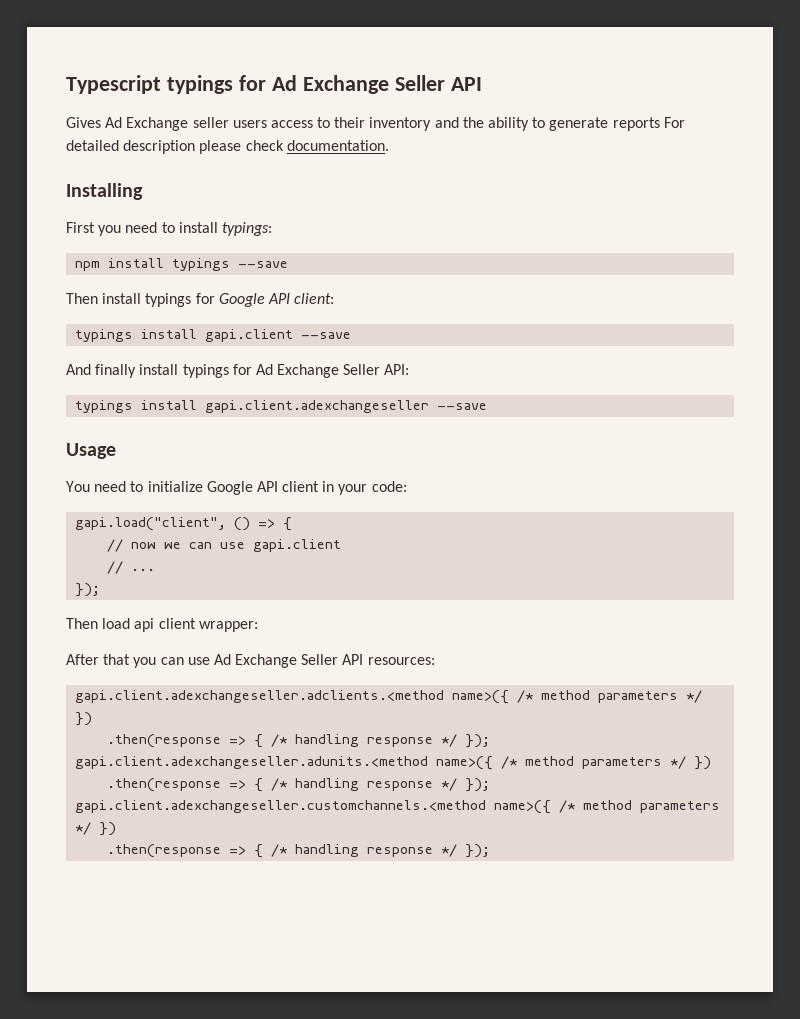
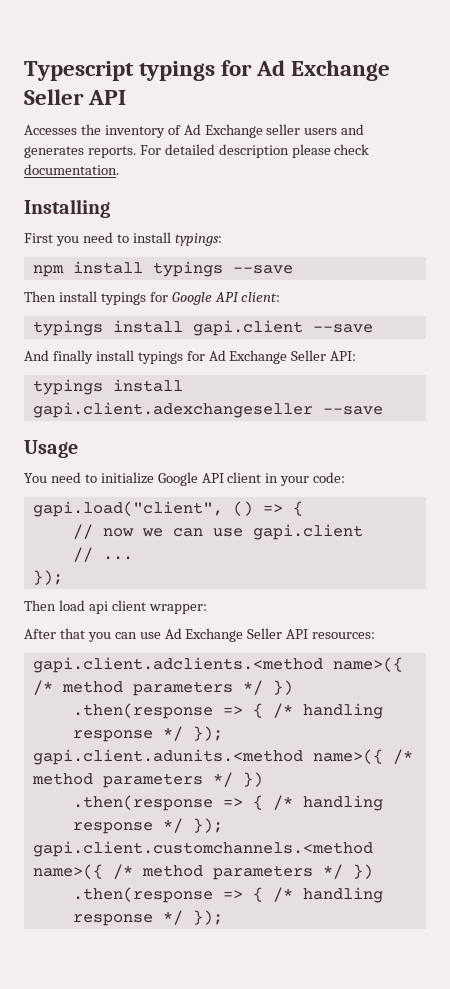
- Gives Ad Exchange seller users access to their inventory and the ability to generate reports For detailed description please check documentation.
+ Accesses the inventory of Ad Exchange seller users and generates reports. For detailed description please check documentation.
- gapi.client.adexchangeseller.adclients.<method name>({ /* method parameters */ })
+ gapi.client.adclients.<method name>({ /* method parameters */ })
- gapi.client.adexchangeseller.adunits.<method name>({ /* method parameters */ })
+ gapi.client.adunits.<method name>({ /* method parameters */ })
- gapi.client.adexchangeseller.customchannels.<method name>({ /* method parameters */ })
+ gapi.client.customchannels.<method name>({ /* method parameters */ })

